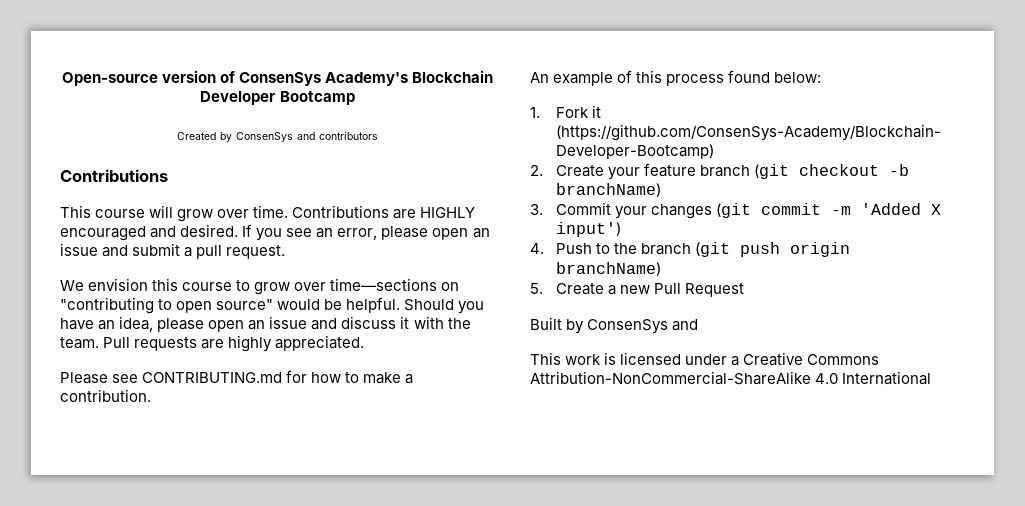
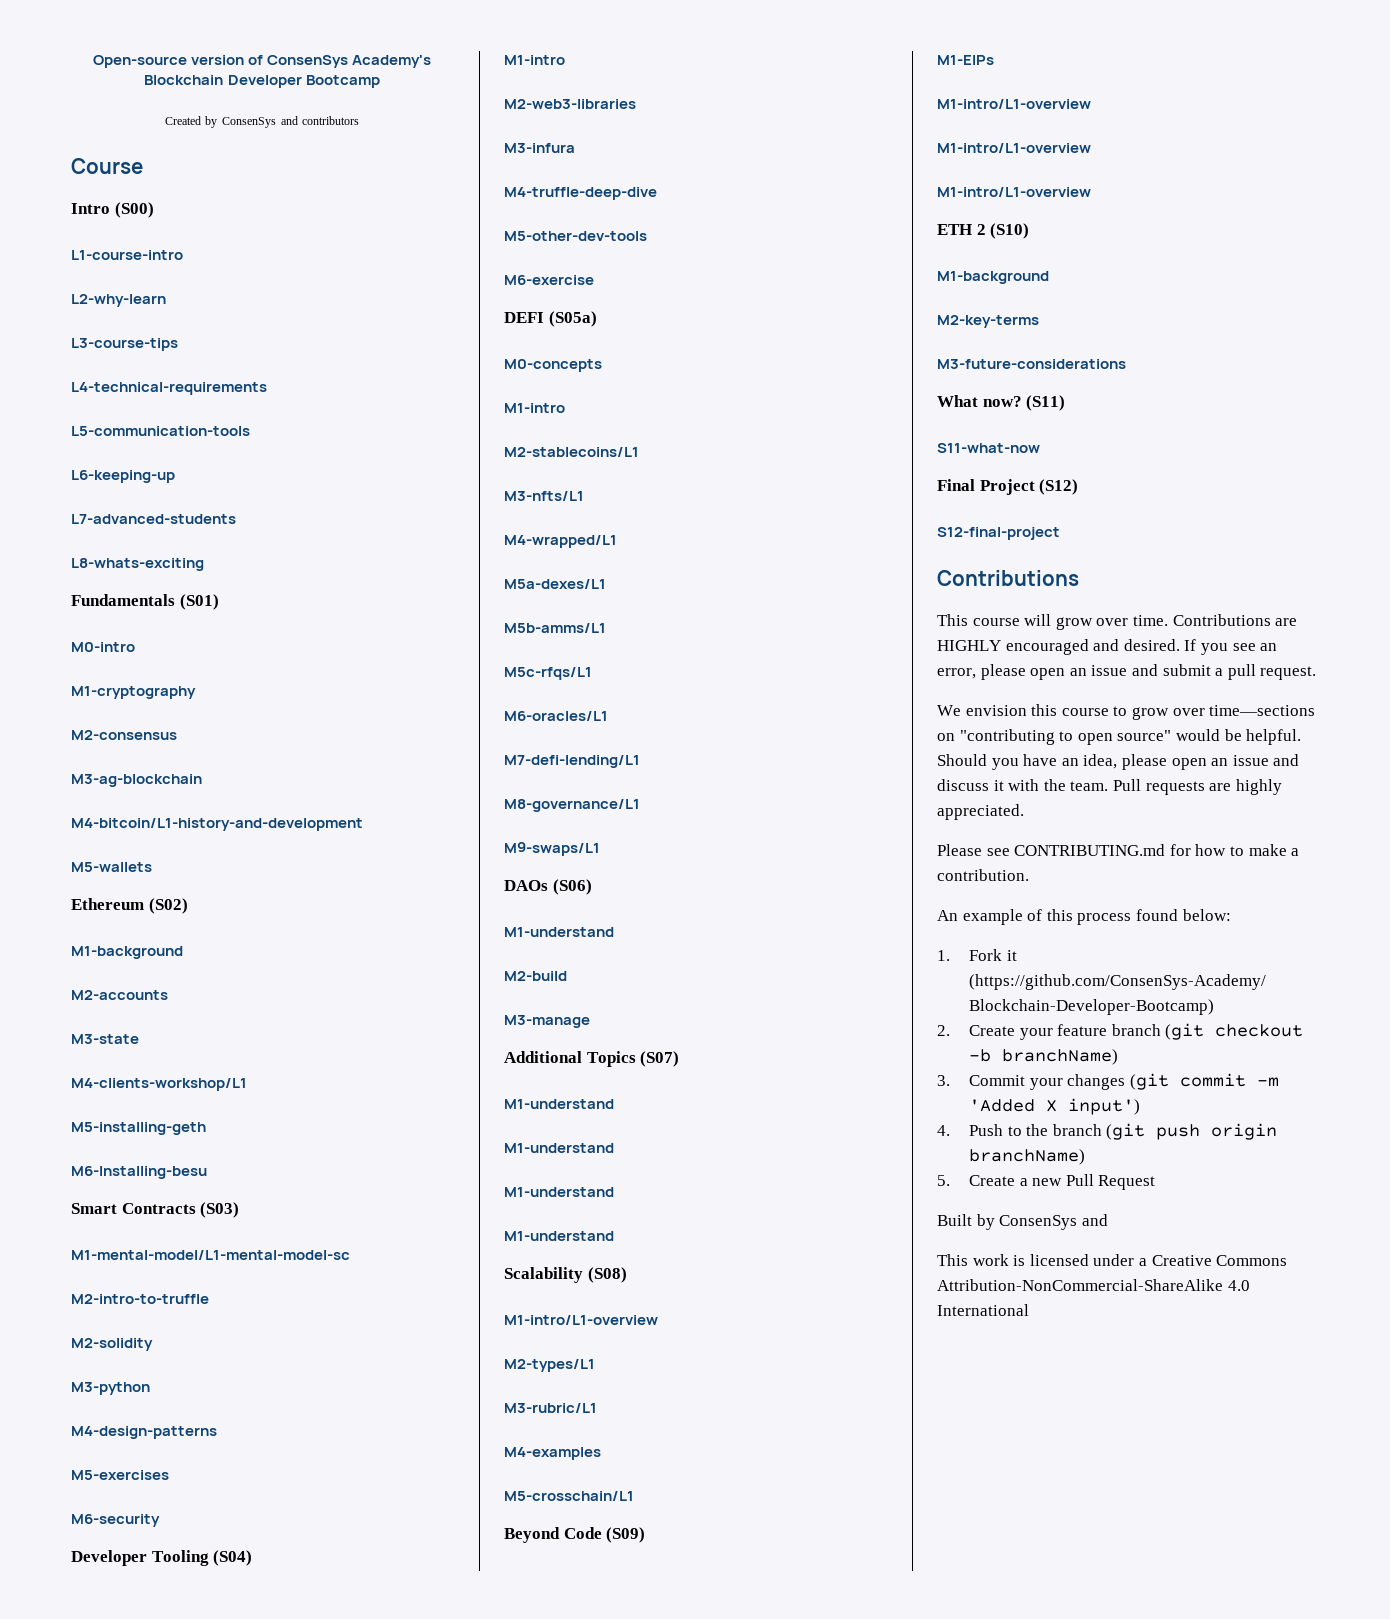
+ Course
+ Intro (S00)
+ L1-course-intro
+ L2-why-learn
+ L3-course-tips
+ L4-technical-requirements
+ L5-communication-tools
+ L6-keeping-up
+ L7-advanced-students
+ L8-whats-exciting
+ Fundamentals (S01)
+ M0-intro
+ M1-cryptography
+ M2-consensus
+ M3-ag-blockchain
+ M4-bitcoin/L1-history-and-development
+ M5-wallets
+ Ethereum (S02)
+ M1-background
+ M2-accounts
+ M3-state
+ M4-clients-workshop/L1
+ M5-installing-geth
+ M6-Installing-besu
+ Smart Contracts (S03)
+ M1-mental-model/L1-mental-model-sc
+ M2-intro-to-truffle
+ M2-solidity
+ M3-python
+ M4-design-patterns
+ M5-exercises
+ M6-security
+ Developer Tooling (S04)
+ M1-intro
+ M2-web3-libraries
+ M3-infura
+ M4-truffle-deep-dive
+ M5-other-dev-tools
+ M6-exercise
+ DEFI (S05a)
+ M0-concepts
+ M1-intro
+ M2-stablecoins/L1
+ M3-nfts/L1
+ M4-wrapped/L1
+ M5a-dexes/L1
+ M5b-amms/L1
+ M5c-rfqs/L1
+ M6-oracles/L1
+ M7-defi-lending/L1
+ M8-governance/L1
+ M9-swaps/L1
+ DAOs (S06)
+ M1-understand
+ M2-build
+ M3-manage
+ Additional Topics (S07)
+ M1-understand
+ M1-understand
+ M1-understand
+ M1-understand
+ Scalability (S08)
+ M1-intro/L1-overview
+ M2-types/L1
+ M3-rubric/L1
+ M4-examples
+ M5-crosschain/L1
+ Beyond Code (S09)
+ M1-EIPs
+ M1-intro/L1-overview
+ M1-intro/L1-overview
+ M1-intro/L1-overview
+ ETH 2 (S10)
+ M1-background
+ M2-key-terms
+ M3-future-considerations
+ What now? (S11)
+ S11-what-now
+ Final Project (S12)
+ S12-final-project

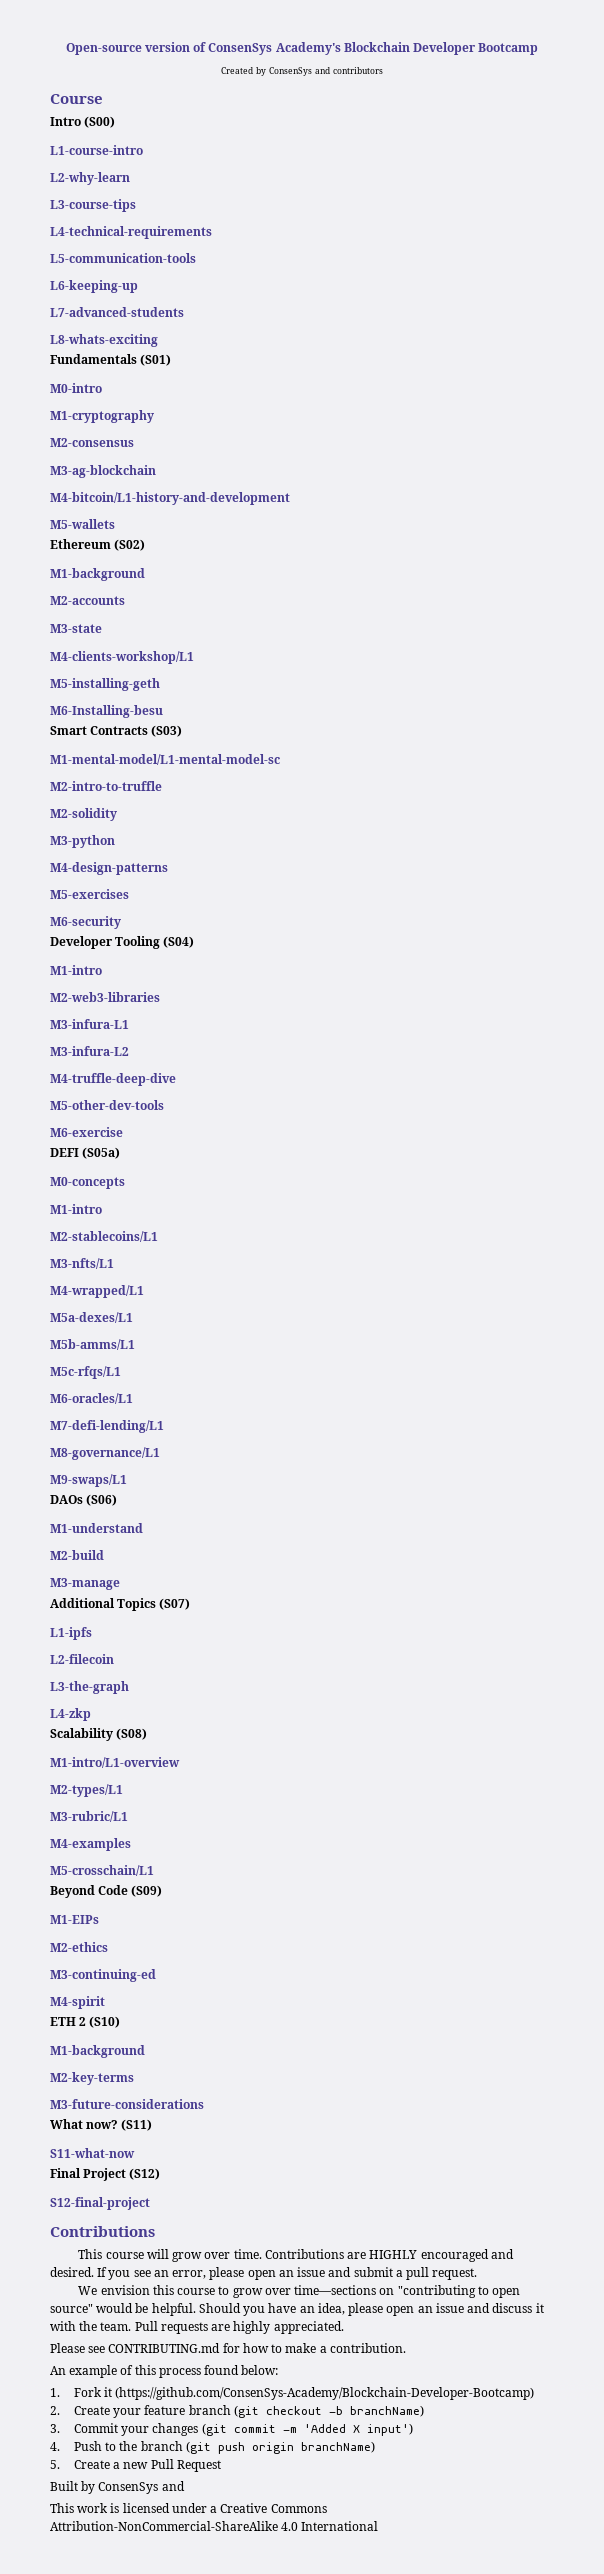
- M3-infura
+ M3-infura-L1
+ M3-infura-L2
  Additional Topics (S07)
- M1-understand
- M1-understand
- M1-understand
- M1-understand
+ L1-ipfs
+ L2-filecoin
+ L3-the-graph
+ L4-zkp
  M1-EIPs
- M1-intro/L1-overview
- M1-intro/L1-overview
- M1-intro/L1-overview
+ M2-ethics
+ M3-continuing-ed
+ M4-spirit

